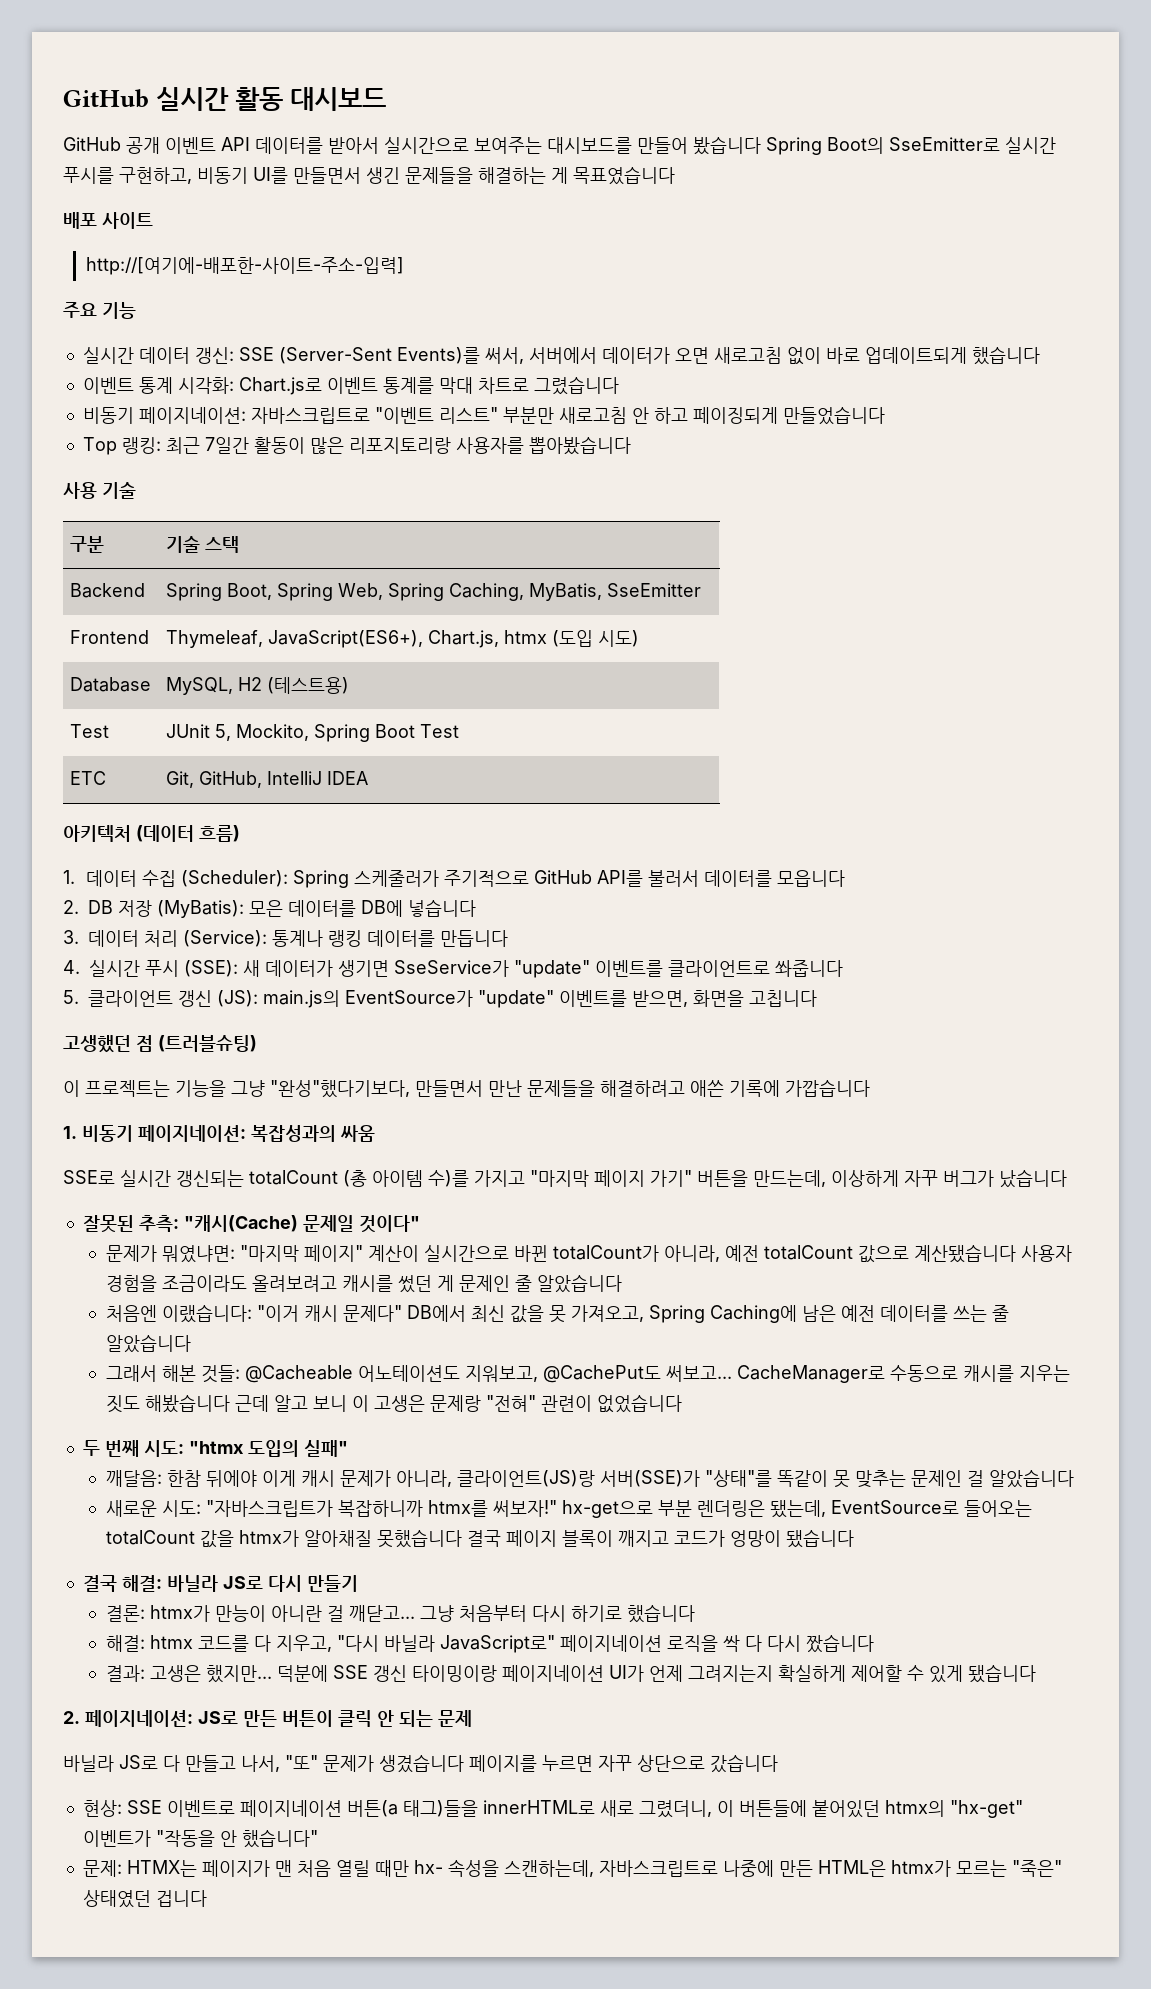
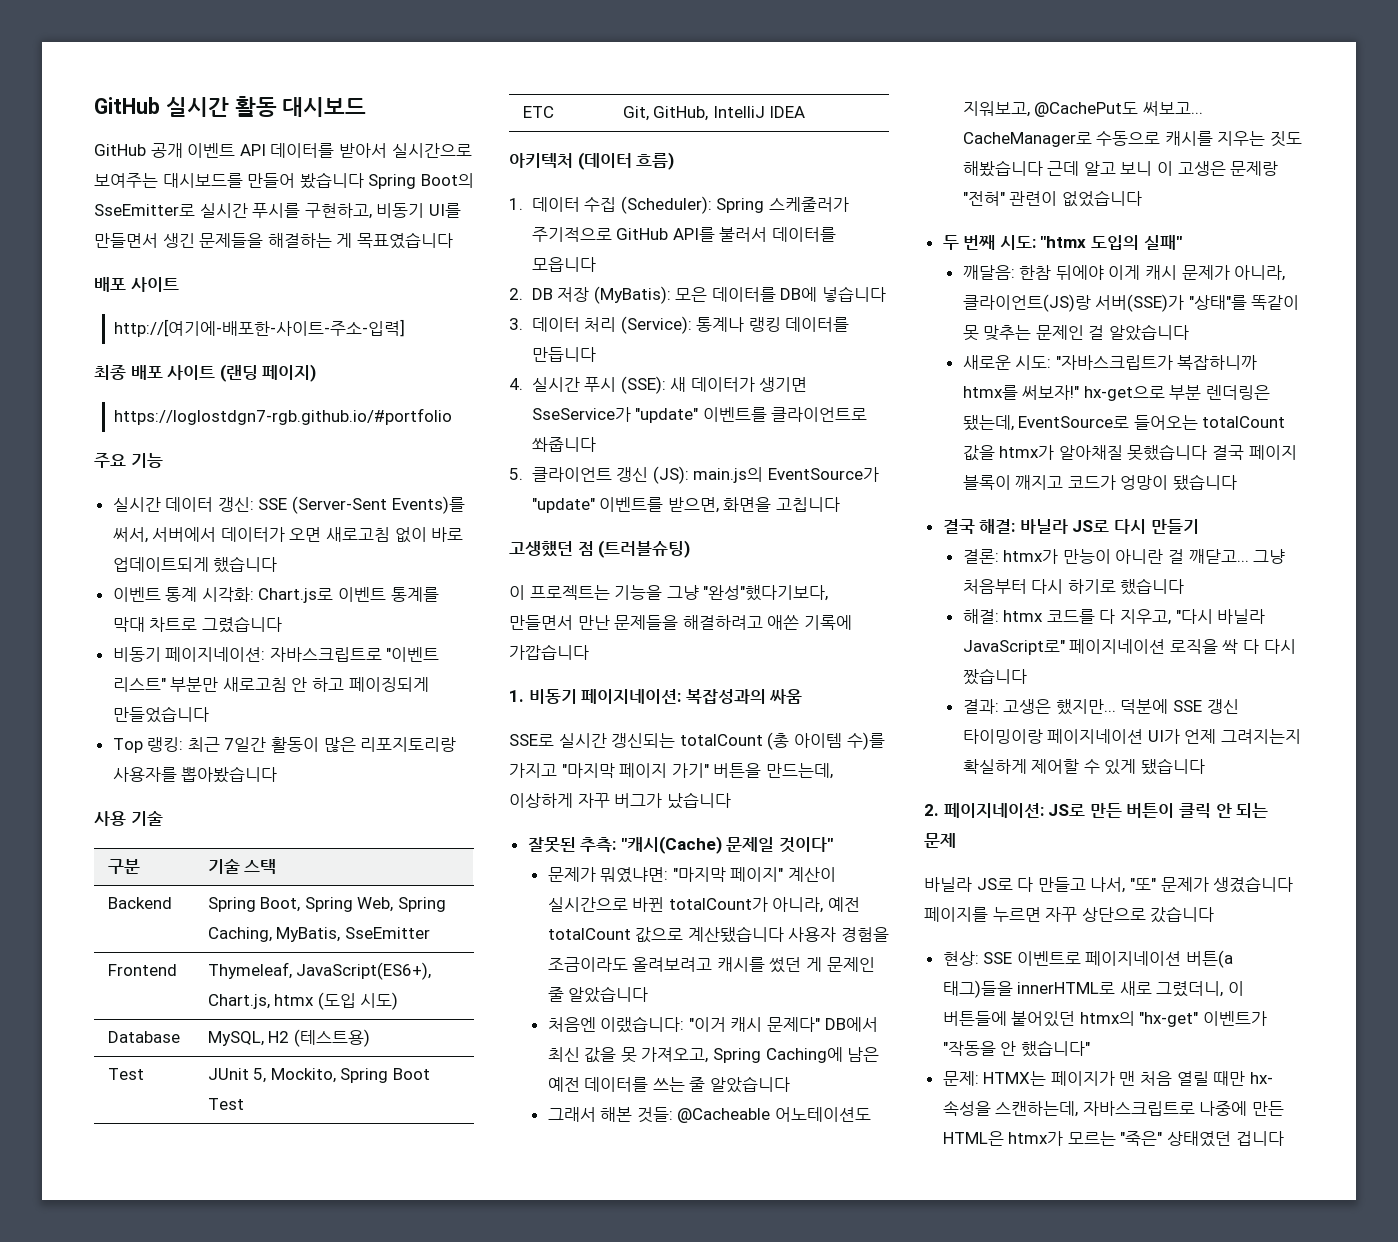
+ 최종 배포 사이트 (랜딩 페이지)
+ https://loglostdgn7-rgb.github.io/#portfolio

